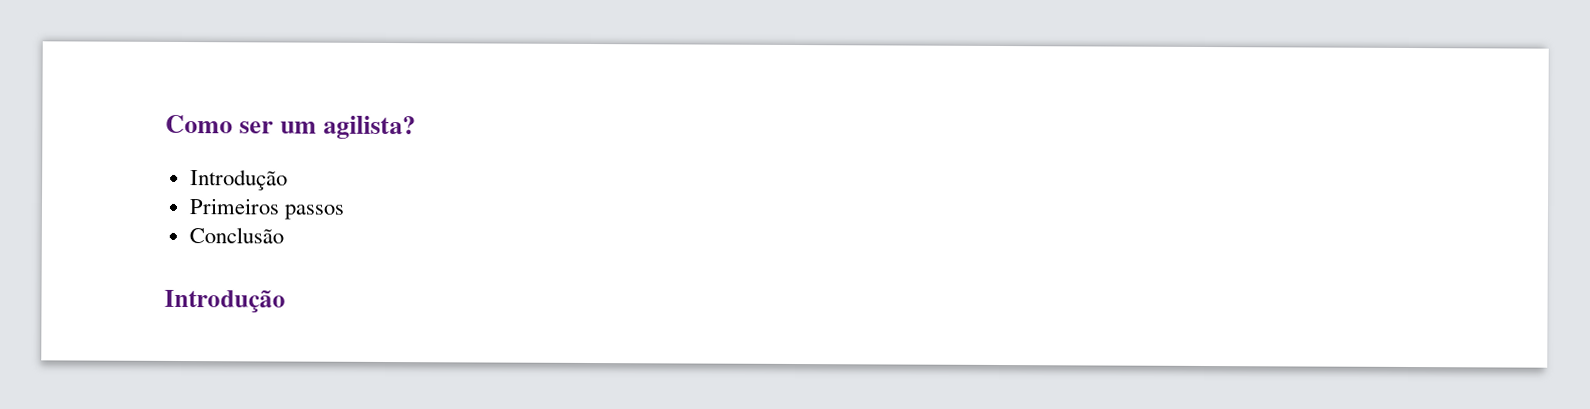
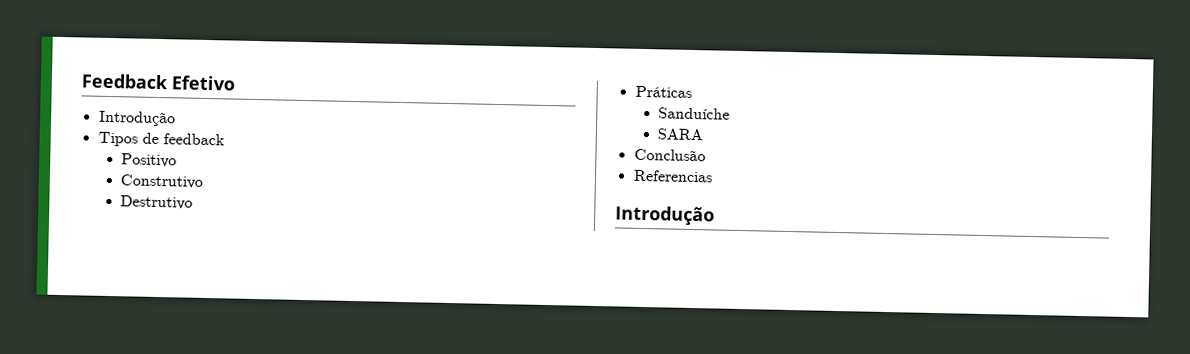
- Como ser um agilista?
+ Feedback Efetivo
  Introdução
- Primeiros passos
+ Tipos de feedback
+ Positivo
+ Construtivo
+ Destrutivo
+ Práticas
+ Sanduíche
+ SARA
+ Referencias

